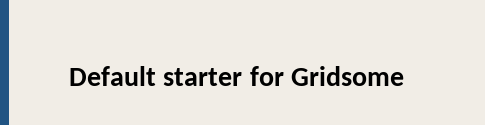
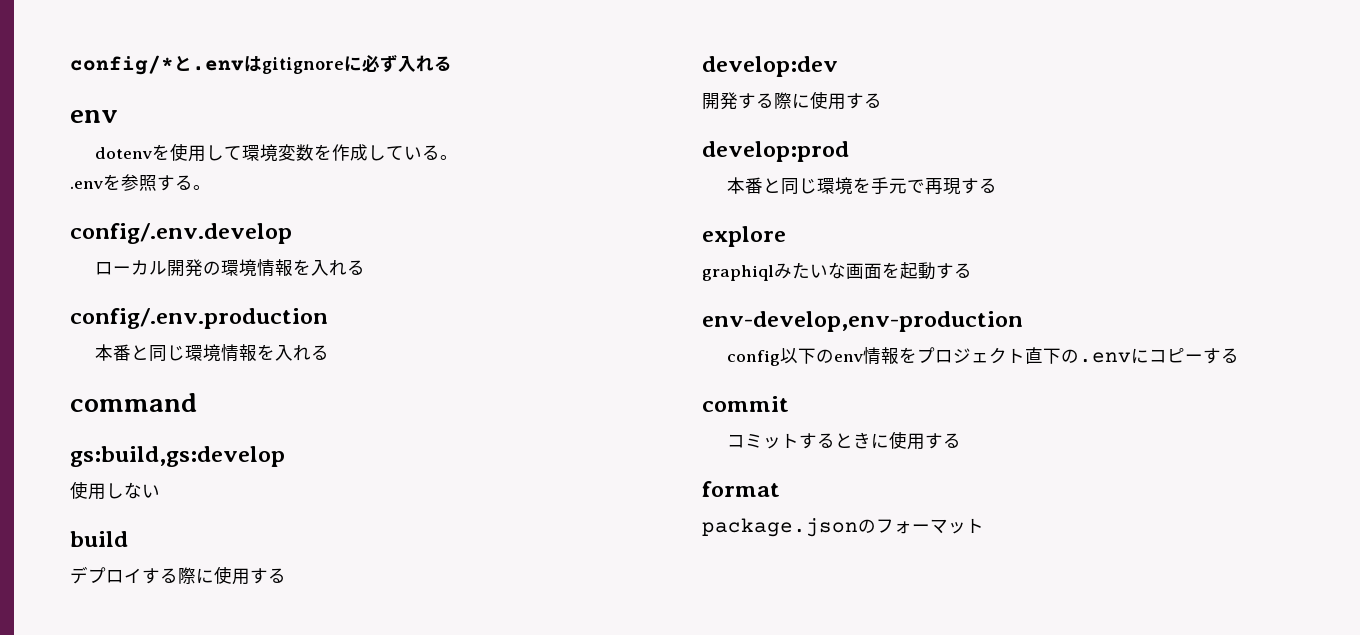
- Default starter for Gridsome
+ config/*と.envはgitignoreに必ず入れる
+ env
+ dotenvを使用して環境変数を作成している。
+ .envを参照する。
+ config/.env.develop
+ ローカル開発の環境情報を入れる
+ config/.env.production
+ 本番と同じ環境情報を入れる
+ command
+ gs:build,gs:develop
+ 使用しない
+ build
+ デプロイする際に使用する
+ develop:dev
+ 開発する際に使用する
+ develop:prod
+ 本番と同じ環境を手元で再現する
+ explore
+ graphiqlみたいな画面を起動する
+ env-develop,env-production
+ config以下のenv情報をプロジェクト直下の.envにコピーする
+ commit
+ コミットするときに使用する
+ format
+ package.jsonのフォーマット

